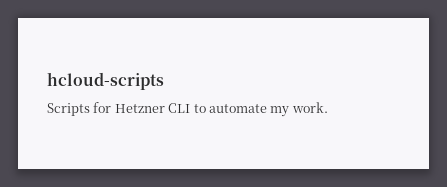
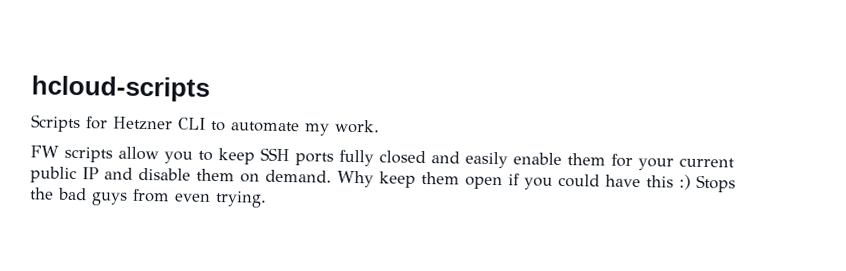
+ FW scripts allow you to keep SSH ports fully closed and easily enable them for your current public IP and disable them on demand. Why keep them open if you could have this :) Stops the bad guys from even trying.

